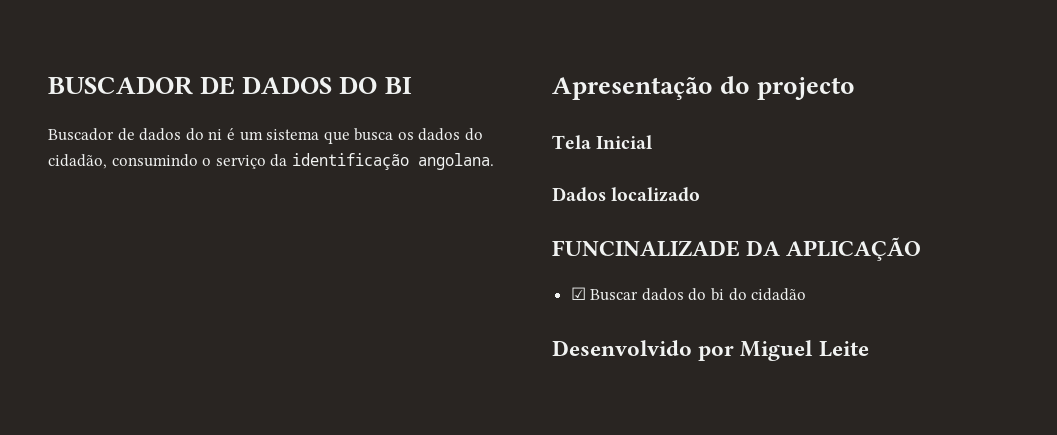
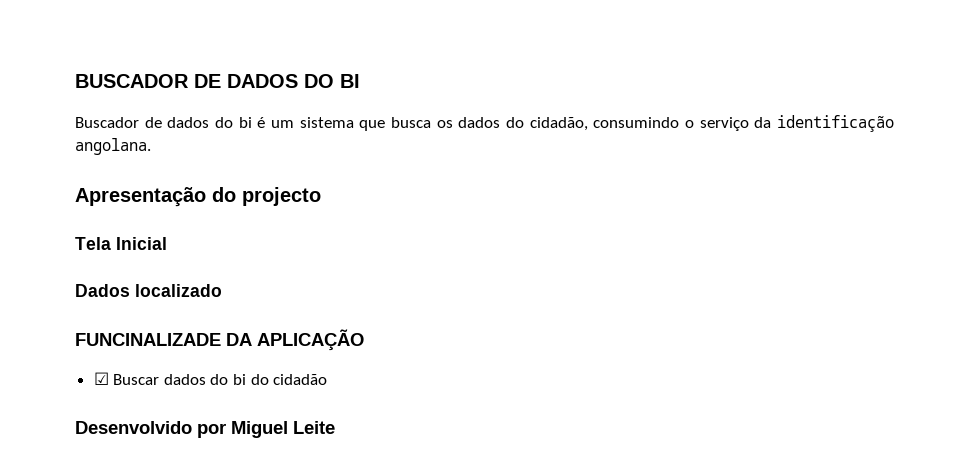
- Buscador de dados do ni é um sistema que busca os dados do cidadão, consumindo o serviço da identificação angolana.
+ Buscador de dados do bi é um sistema que busca os dados do cidadão, consumindo o serviço da identificação angolana.

